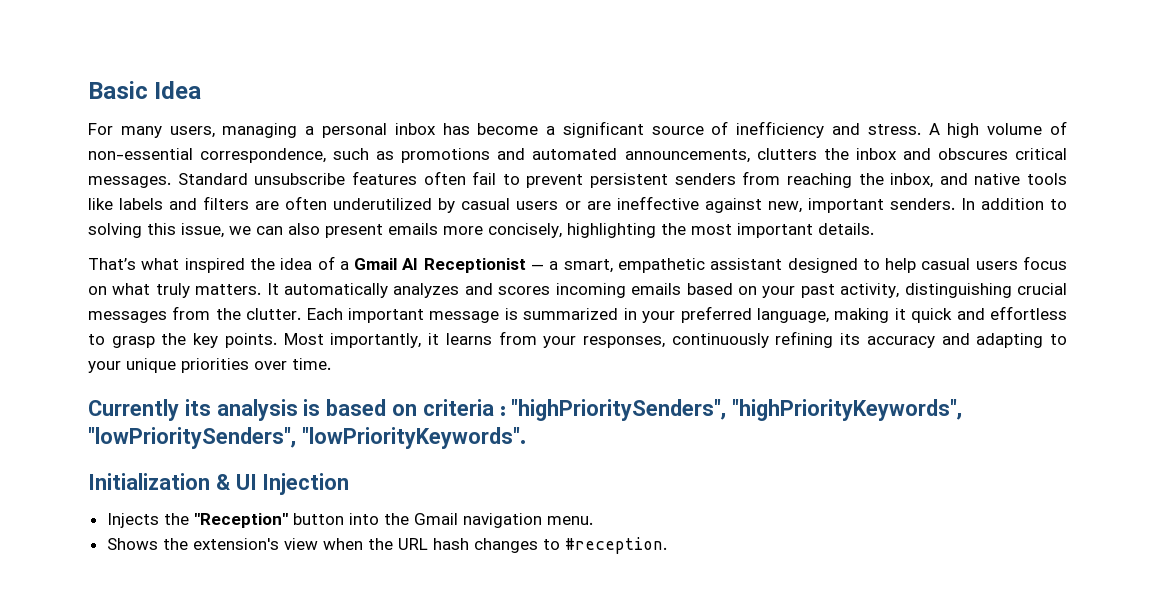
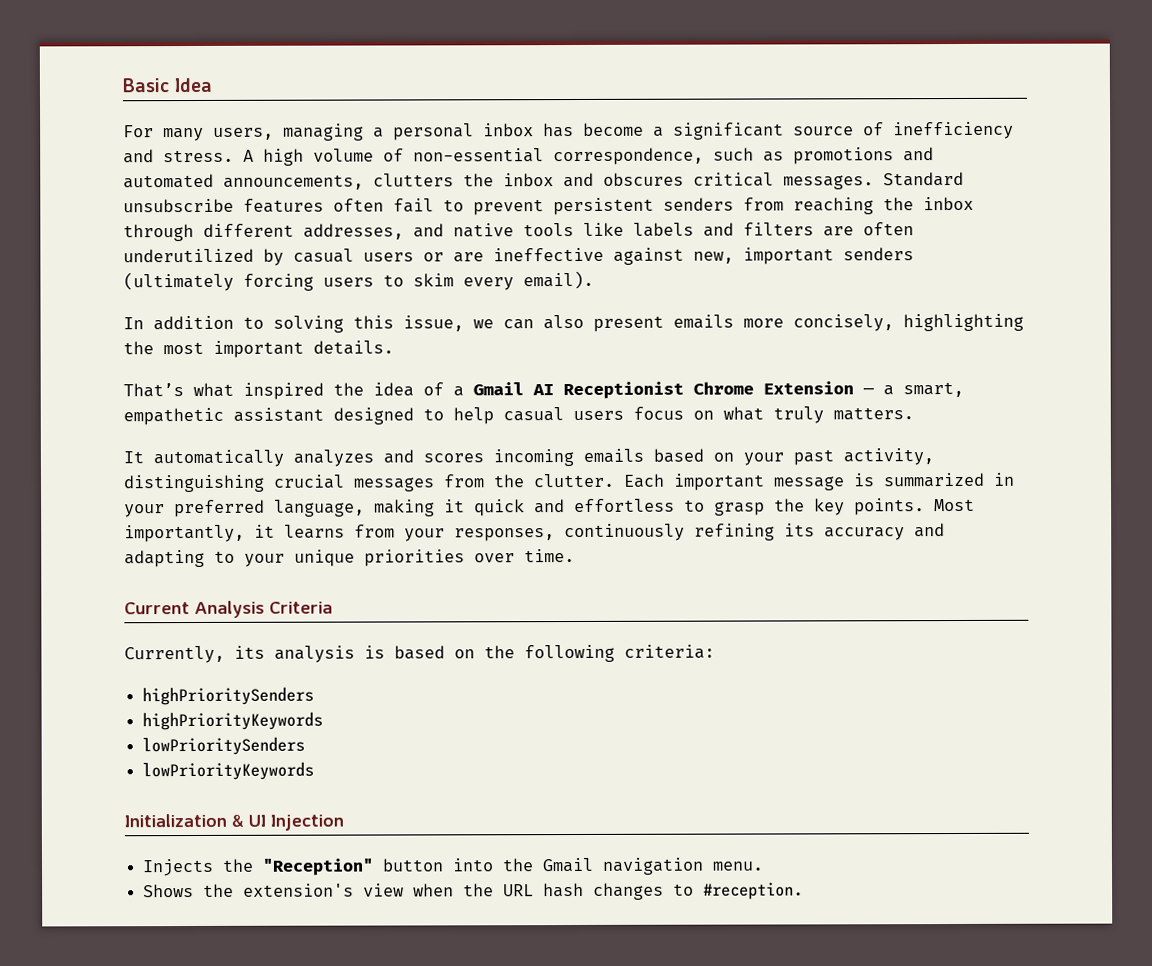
- Standard unsubscribe features often fail to prevent persistent senders from reaching the inbox, and native tools like labels and filters are often underutilized by casual users or are ineffective against new, important senders. In addition to solving this issue, we can also present emails more concisely, highlighting the most important details.
+ Standard unsubscribe features often fail to prevent persistent senders from reaching the inbox through different addresses, and native tools like labels and filters are often underutilized by casual users or are ineffective against new, important senders (ultimately forcing users to skim every email).
+ In addition to solving this issue, we can also present emails more concisely, highlighting the most important details.
- That’s what inspired the idea of a Gmail AI Receptionist — a smart, empathetic assistant designed to help casual users focus on what truly matters. It automatically analyzes and scores incoming emails based on your past activity, distinguishing crucial messages from the clutter.
+ That’s what inspired the idea of a Gmail AI Receptionist Chrome Extension — a smart, empathetic assistant designed to help casual users focus on what truly matters.
+ It automatically analyzes and scores incoming emails based on your past activity, distinguishing crucial messages from the clutter.
- Currently its analysis is based on criteria : "highPrioritySenders", "highPriorityKeywords", "lowPrioritySenders", "lowPriorityKeywords".
+ Current Analysis Criteria
+ Currently, its analysis is based on the following criteria:
+ highPrioritySenders
+ highPriorityKeywords
+ lowPrioritySenders
+ lowPriorityKeywords

